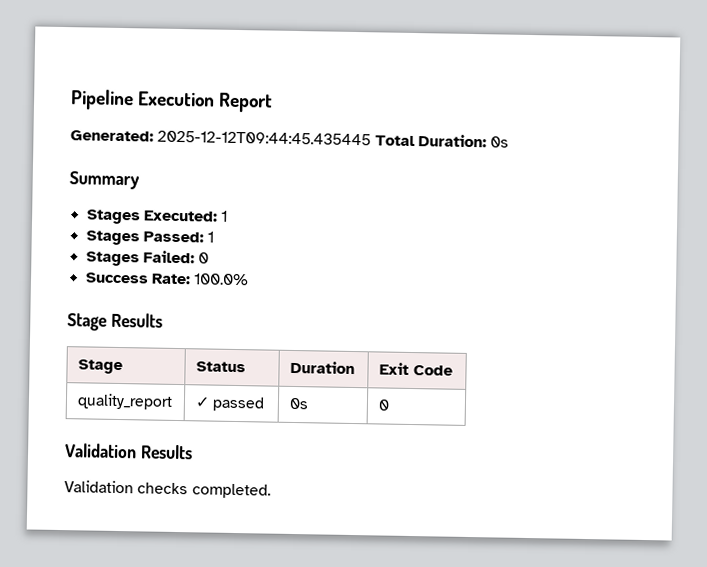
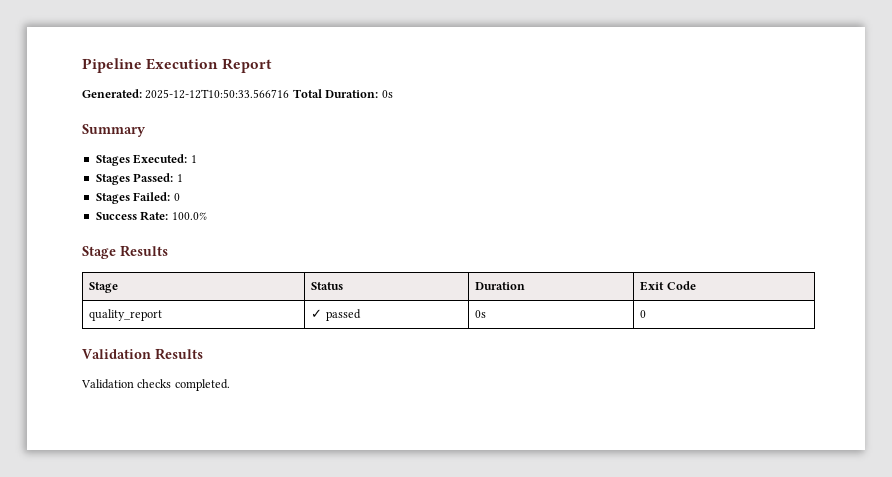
- Generated: 2025-12-12T09:44:45.435445 Total Duration: 0s
+ Generated: 2025-12-12T10:50:33.566716 Total Duration: 0s

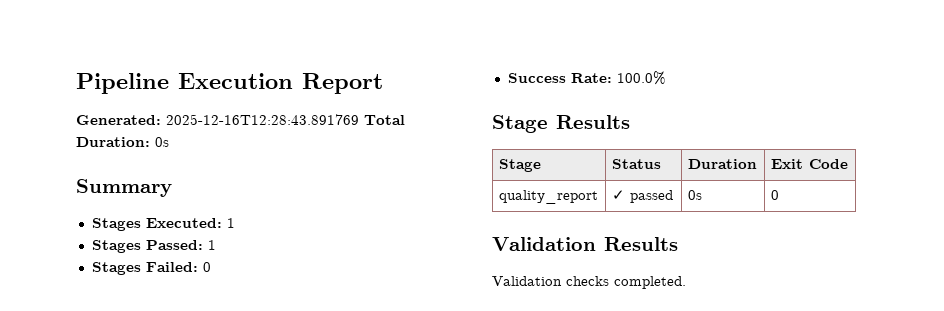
- Generated: 2025-12-12T10:50:33.566716 Total Duration: 0s
+ Generated: 2025-12-16T12:28:43.891769 Total Duration: 0s

